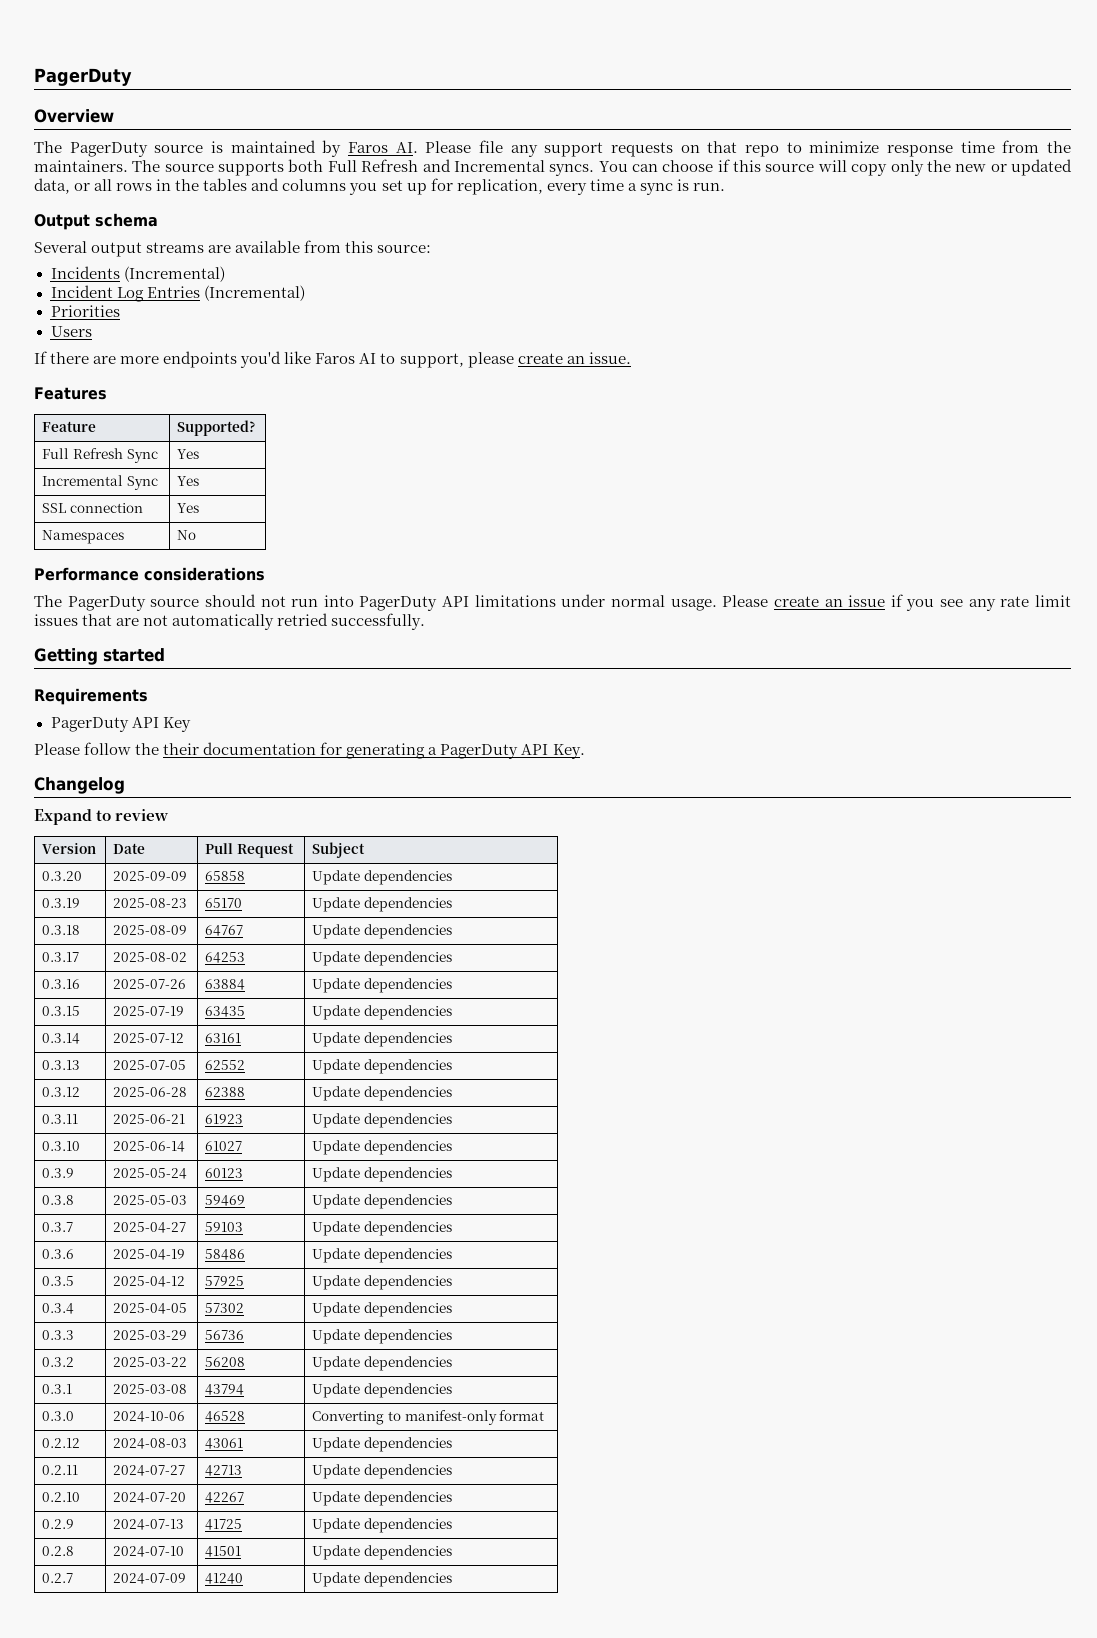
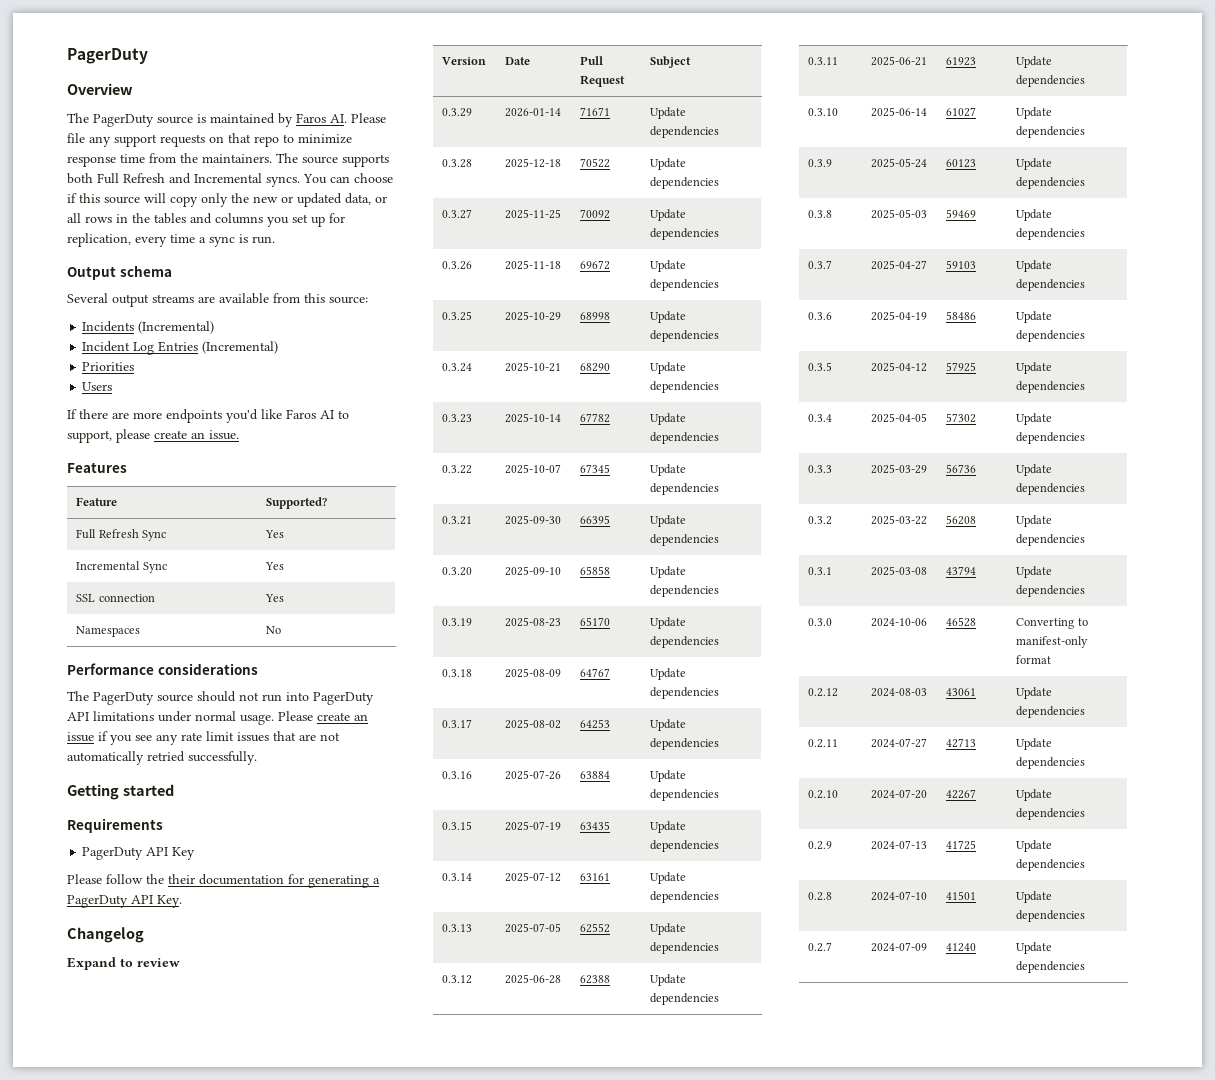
+ 0.3.29 | 2026-01-14 | 71671 | Update dependencies
+ 0.3.28 | 2025-12-18 | 70522 | Update dependencies
+ 0.3.27 | 2025-11-25 | 70092 | Update dependencies
+ 0.3.26 | 2025-11-18 | 69672 | Update dependencies
+ 0.3.25 | 2025-10-29 | 68998 | Update dependencies
+ 0.3.24 | 2025-10-21 | 68290 | Update dependencies
+ 0.3.23 | 2025-10-14 | 67782 | Update dependencies
+ 0.3.22 | 2025-10-07 | 67345 | Update dependencies
+ 0.3.21 | 2025-09-30 | 66395 | Update dependencies
- 0.3.20 | 2025-09-09 | 65858 | Update dependencies
+ 0.3.20 | 2025-09-10 | 65858 | Update dependencies

